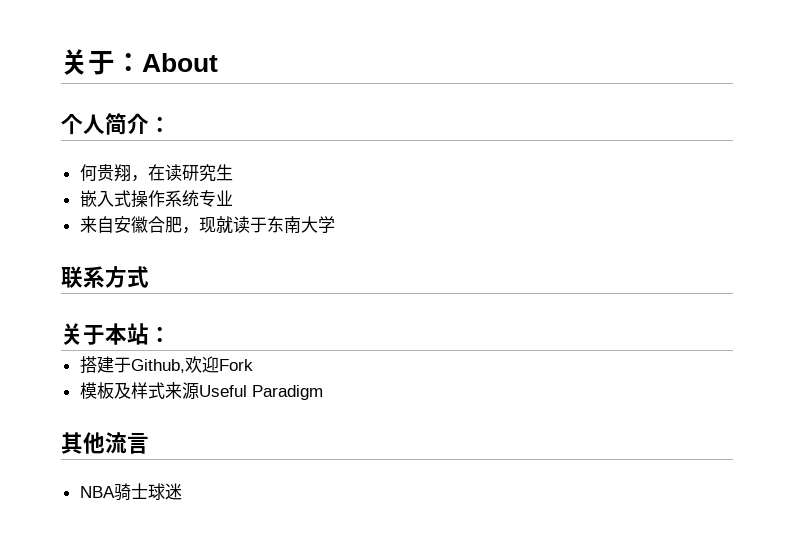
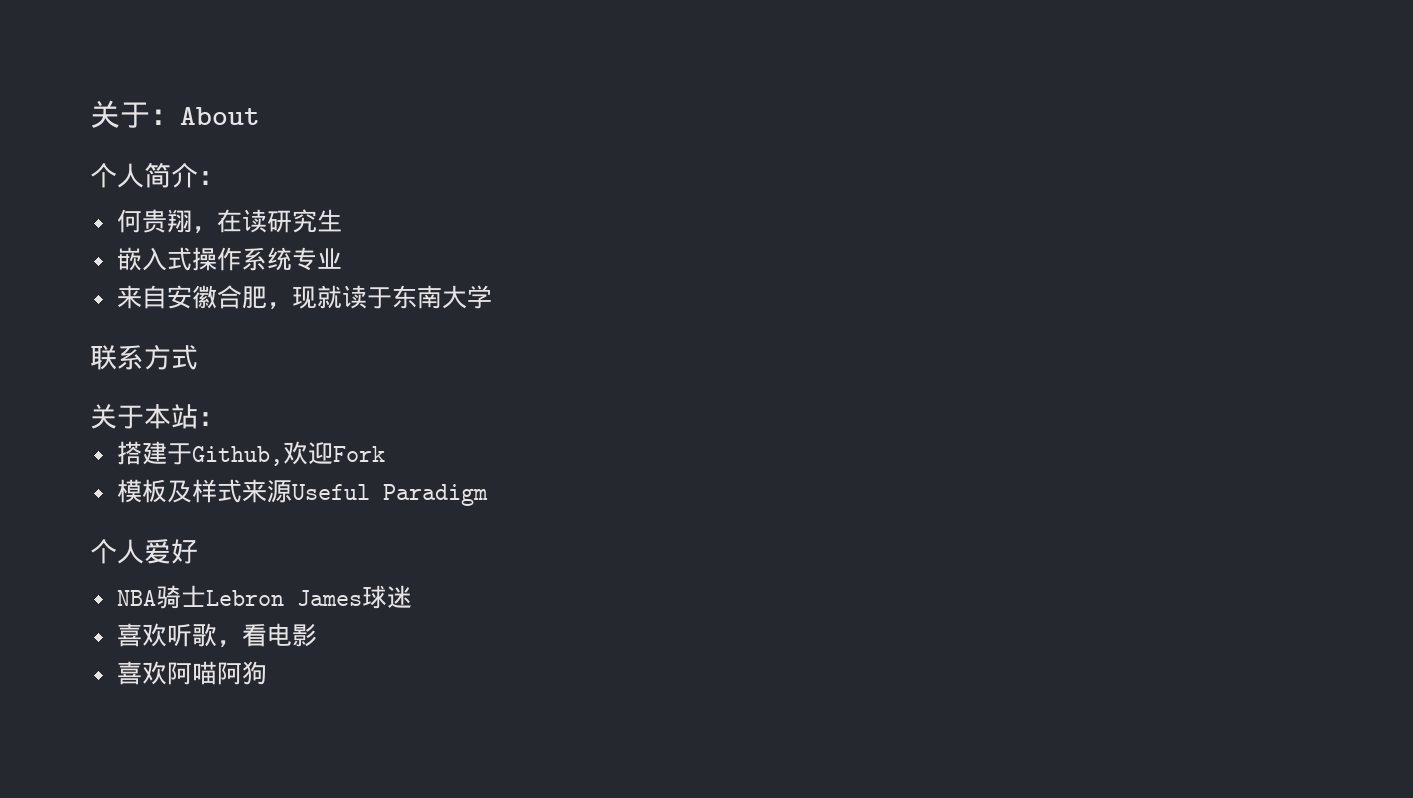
- 其他流言
+ 个人爱好
- NBA骑士球迷
+ NBA骑士Lebron James球迷
+ 喜欢听歌，看电影
+ 喜欢阿喵阿狗

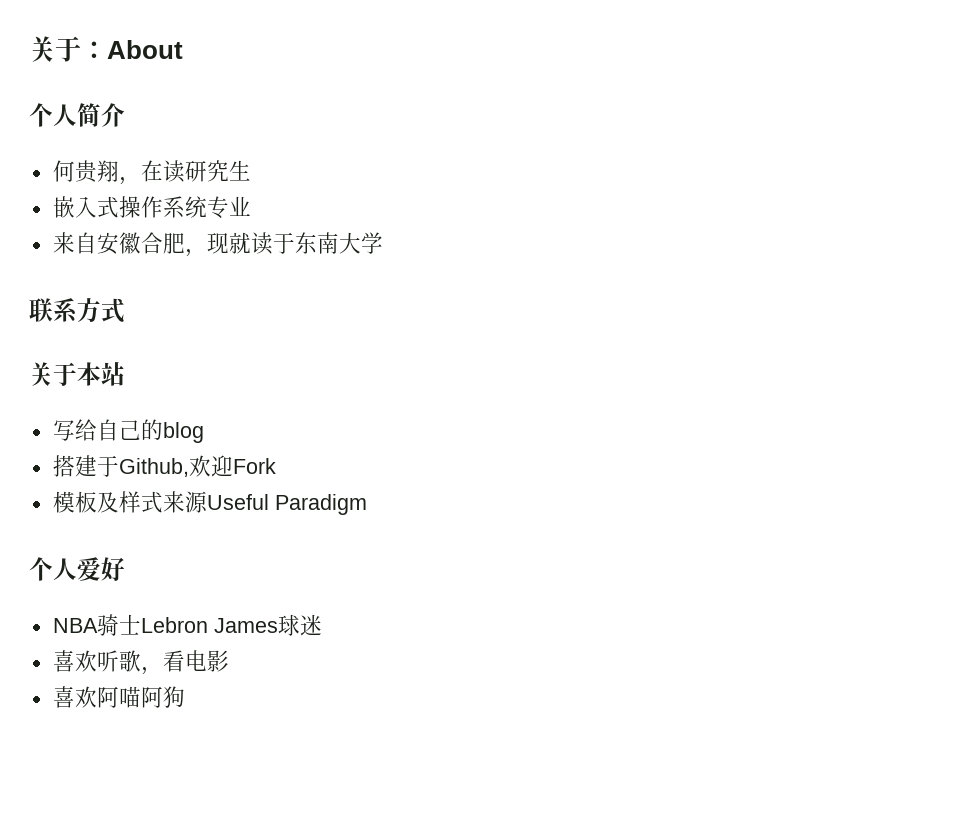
- 个人简介：
+ 个人简介
- 关于本站：
+ 关于本站
+ 写给自己的blog

